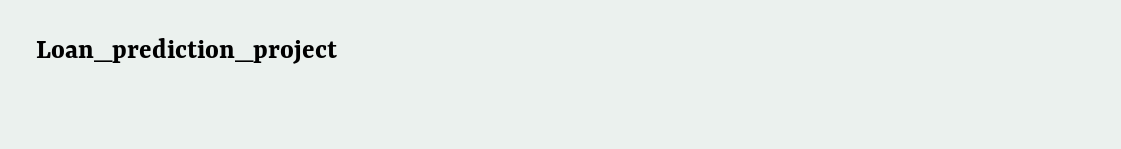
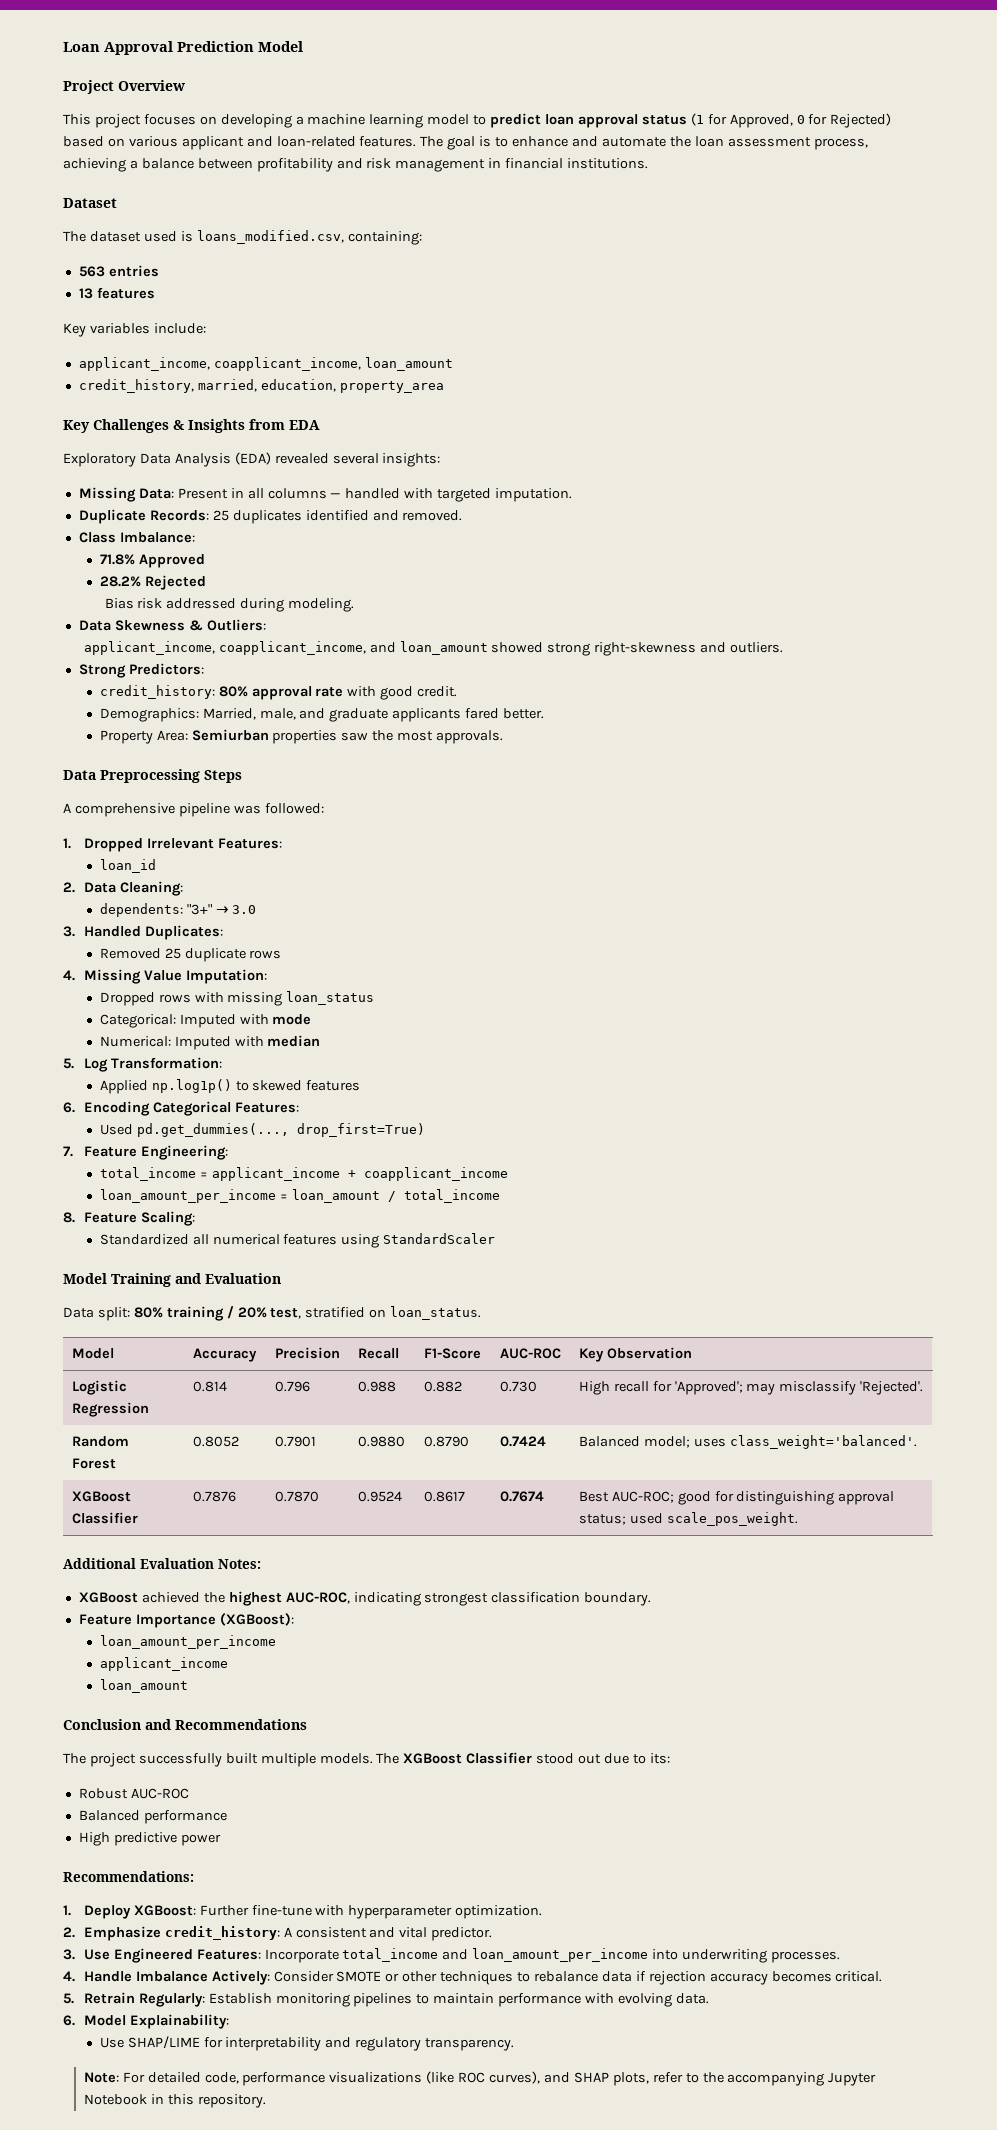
- Loan_prediction_project
+ Loan Approval Prediction Model
+ Project Overview
+ This project focuses on developing a machine learning model to predict loan approval status (1 for Approved, 0 for Rejected) based on various applicant and loan-related features. The goal is to enhance and automate the loan assessment process, achieving a balance between profitability and risk management in financial institutions.
+ Dataset
+ The dataset used is loans_modified.csv, containing:
+ 563 entries
+ 13 features
+ Key variables include:
+ applicant_income, coapplicant_income, loan_amount
+ credit_history, married, education, property_area
+ Key Challenges & Insights from EDA
+ Exploratory Data Analysis (EDA) revealed several insights:
+ Missing Data: Present in all columns — handled with targeted imputation.
+ Duplicate Records: 25 duplicates identified and removed.
+ Class Imbalance:
+ 71.8% Approved
+ 28.2% Rejected
+ Bias risk addressed during modeling.
+ Data Skewness & Outliers:
+ applicant_income, coapplicant_income, and loan_amount showed strong right-skewness and outliers.
+ Strong Predictors:
+ credit_history: 80% approval rate with good credit.
+ Demographics: Married, male, and graduate applicants fared better.
+ Property Area: Semiurban properties saw the most approvals.
+ Data Preprocessing Steps
+ A comprehensive pipeline was followed:
+ 1. Dropped Irrelevant Features:
+ loan_id
+ 2. Data Cleaning:
+ dependents: "3+" → 3.0
+ 3. Handled Duplicates:
+ Removed 25 duplicate rows
+ 4. Missing Value Imputation:
+ Dropped rows with missing loan_status
+ Categorical: Imputed with mode
+ Numerical: Imputed with median
+ 5. Log Transformation:
+ Applied np.log1p() to skewed features
+ 6. Encoding Categorical Features:
+ Used pd.get_dummies(..., drop_first=True)
+ 7. Feature Engineering:
+ total_income = applicant_income + coapplicant_income
+ loan_amount_per_income = loan_amount / total_income
+ 8. Feature Scaling:
+ Standardized all numerical features using StandardScaler
+ Model Training and Evaluation
+ Data split: 80% training / 20% test, stratified on loan_status.
+ Model | Accuracy | Precision | Recall | F1-Score | AUC-ROC | Key Observation
+ Logistic Regression | 0.814 | 0.796 | 0.988 | 0.882 | 0.730 | High recall for 'Approved'; may misclassify 'Rejected'.
+ Random Forest | 0.8052 | 0.7901 | 0.9880 | 0.8790 | 0.7424 | Balanced model; uses class_weight='balanced'.
+ XGBoost Classifier | 0.7876 | 0.7870 | 0.9524 | 0.8617 | 0.7674 | Best AUC-ROC; good for distinguishing approval status; used scale_pos_weight.
+ Additional Evaluation Notes:
+ XGBoost achieved the highest AUC-ROC, indicating strongest classification boundary.
+ Feature Importance (XGBoost):
+ loan_amount_per_income
+ applicant_income
+ loan_amount
+ Conclusion and Recommendations
+ The project successfully built multiple models. The XGBoost Classifier stood out due to its:
+ Robust AUC-ROC
+ Balanced performance
+ High predictive power
+ Recommendations:
+ 1. Deploy XGBoost: Further fine-tune with hyperparameter optimization.
+ 2. Emphasize credit_history: A consistent and vital predictor.
+ 3. Use Engineered Features: Incorporate total_income and loan_amount_per_income into underwriting processes.
+ 4. Handle Imbalance Actively: Consider SMOTE or other techniques to rebalance data if rejection accuracy becomes critical.
+ 5. Retrain Regularly: Establish monitoring pipelines to maintain performance with evolving data.
+ 6. Model Explainability:
+ Use SHAP/LIME for interpretability and regulatory transparency.
+ Note: For detailed code, performance visualizations (like ROC curves), and SHAP plots, refer to the accompanying Jupyter Notebook in this repository.

